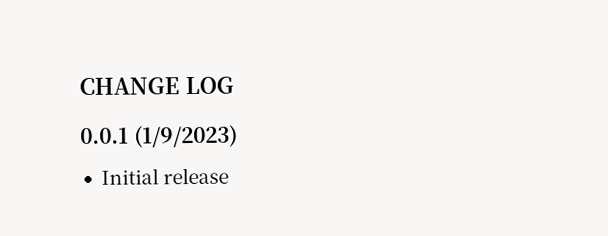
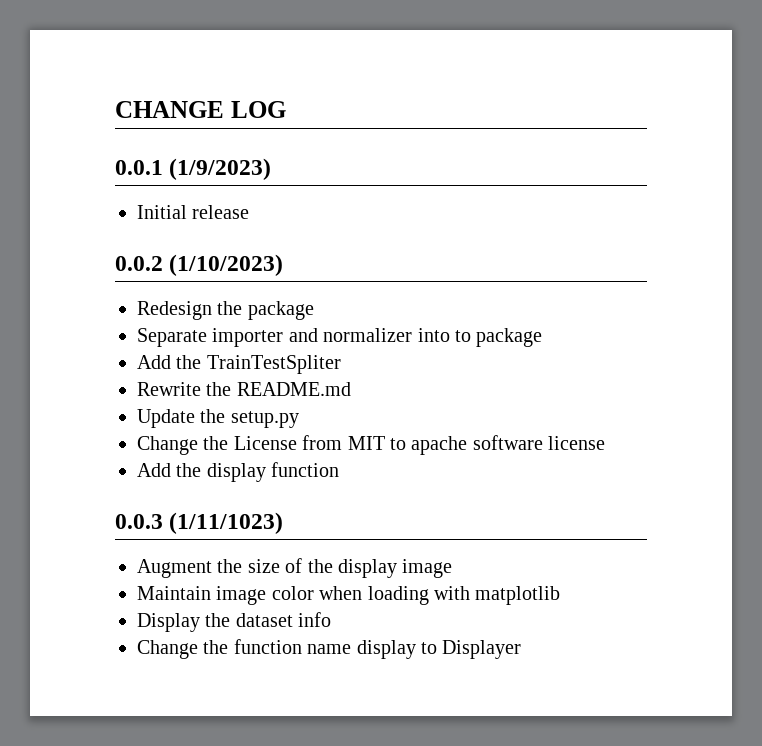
+ 0.0.2 (1/10/2023)
+ Redesign the package
+ Separate importer and normalizer into to package
+ Add the TrainTestSpliter
+ Rewrite the README.md
+ Update the setup.py
+ Change the License from MIT to apache software license
+ Add the display function
+ 0.0.3 (1/11/1023)
+ Augment the size of the display image
+ Maintain image color when loading with matplotlib
+ Display the dataset info
+ Change the function name display to Displayer

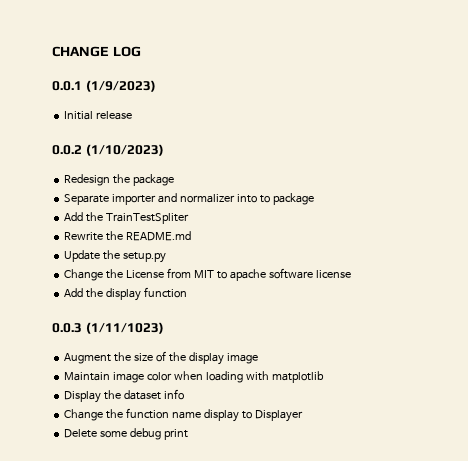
+ Delete some debug print

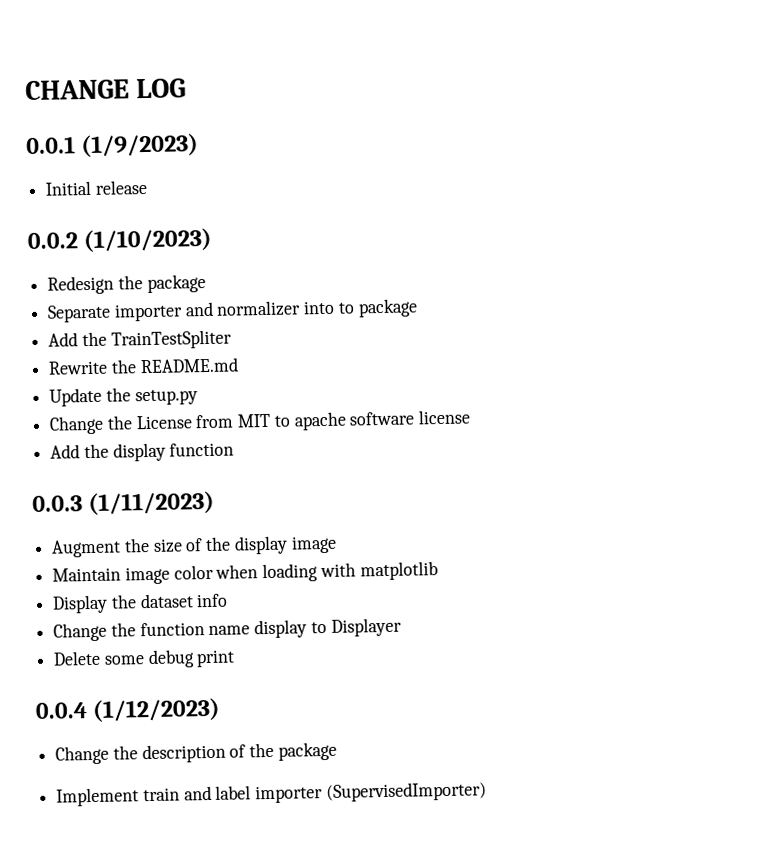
- 0.0.3 (1/11/1023)
+ 0.0.3 (1/11/2023)
+ 0.0.4 (1/12/2023)
+ Change the description of the package
+ Implement train and label importer (SupervisedImporter)

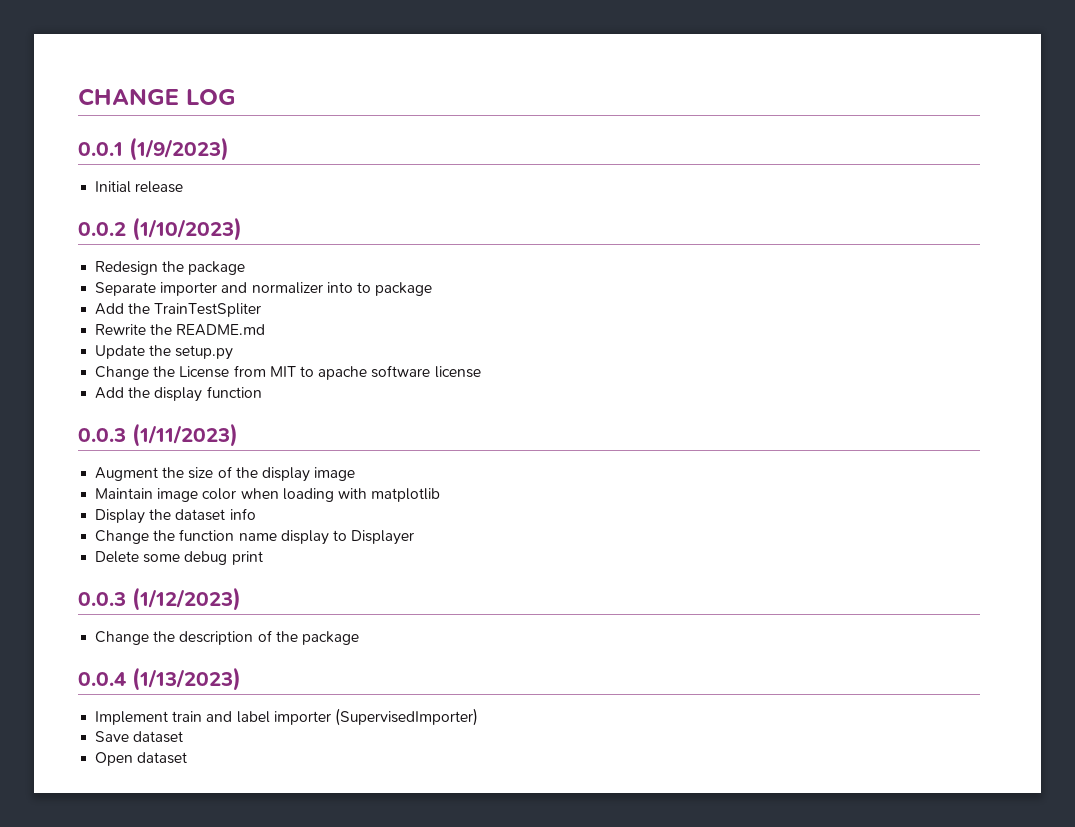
- 0.0.4 (1/12/2023)
+ 0.0.3 (1/12/2023)
+ 0.0.4 (1/13/2023)
+ Save dataset
+ Open dataset

